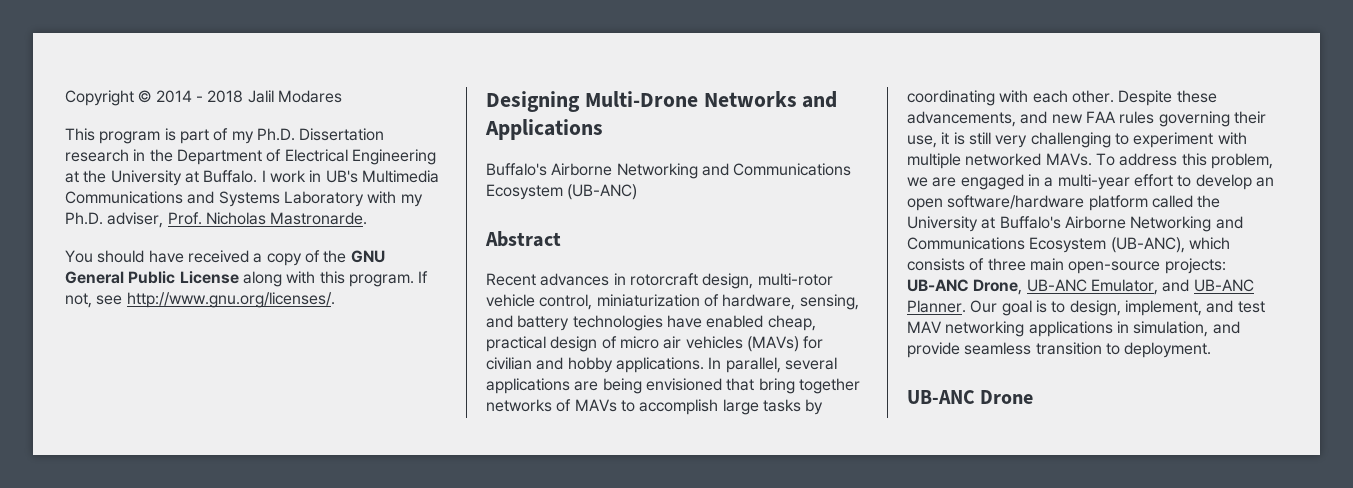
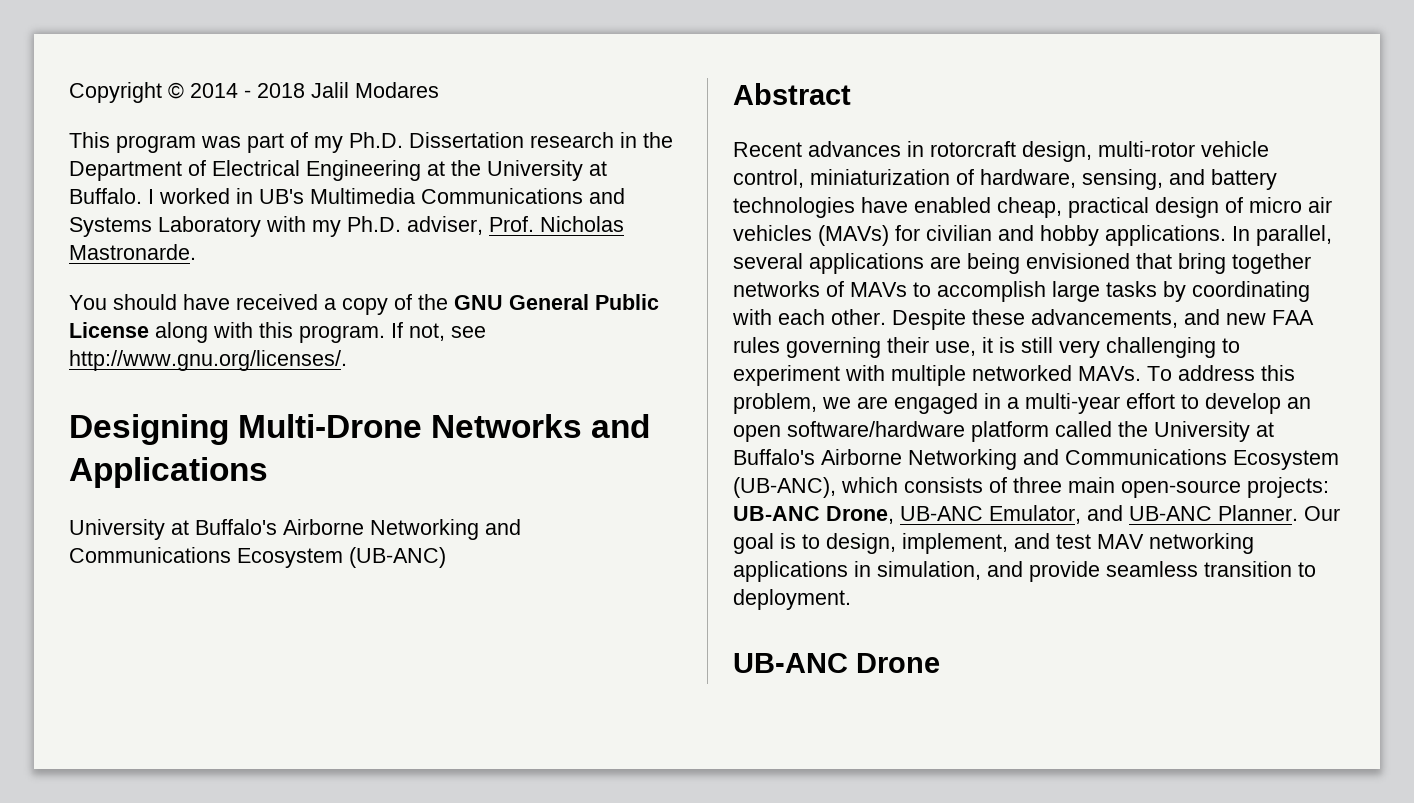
- This program is part of my Ph.D. Dissertation research in the Department of Electrical Engineering at the University at Buffalo.
+ This program was part of my Ph.D. Dissertation research in the Department of Electrical Engineering at the University at Buffalo.
- I work in UB's Multimedia Communications and Systems Laboratory with my Ph.D. adviser, Prof. Nicholas Mastronarde.
+ I worked in UB's Multimedia Communications and Systems Laboratory with my Ph.D. adviser, Prof. Nicholas Mastronarde.
- Buffalo's Airborne Networking and Communications Ecosystem (UB-ANC)
+ University at Buffalo's Airborne Networking and Communications Ecosystem (UB-ANC)

